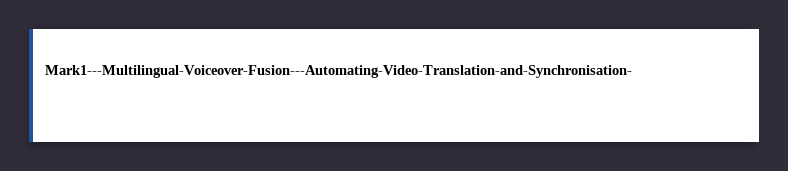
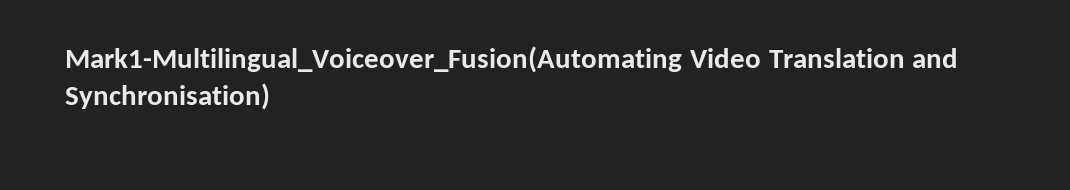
- Mark1---Multilingual-Voiceover-Fusion---Automating-Video-Translation-and-Synchronisation-
+ Mark1-Multilingual_Voiceover_Fusion(Automating Video Translation and Synchronisation)

